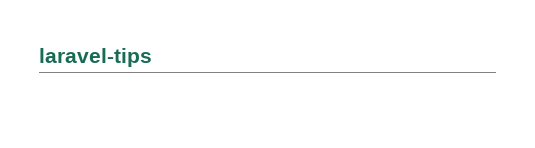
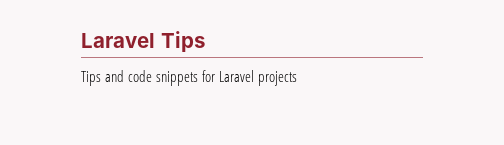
- laravel-tips
+ Laravel Tips
+ Tips and code snippets for Laravel projects

